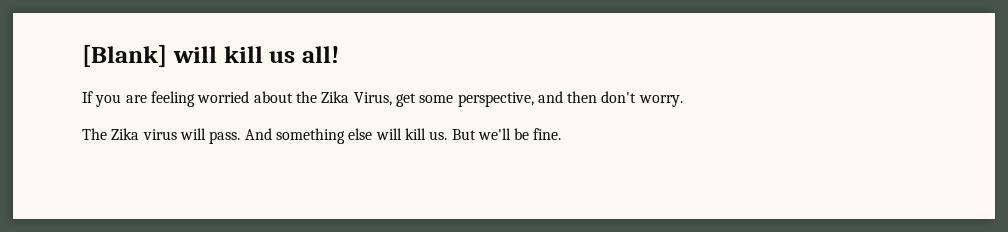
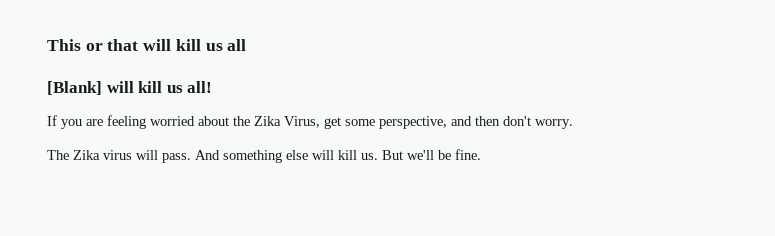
+ This or that will kill us all

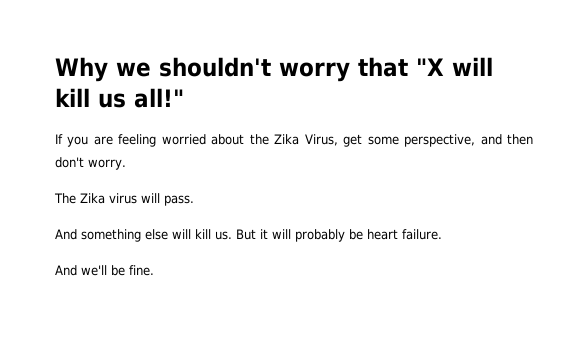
- This or that will kill us all
- [Blank] will kill us all!
+ Why we shouldn't worry that "X will kill us all!"
- The Zika virus will pass. And something else will kill us.
+ The Zika virus will pass.
+ And something else will kill us.
- But we'll be fine.
+ But it will probably be heart failure.
+ And we'll be fine.

